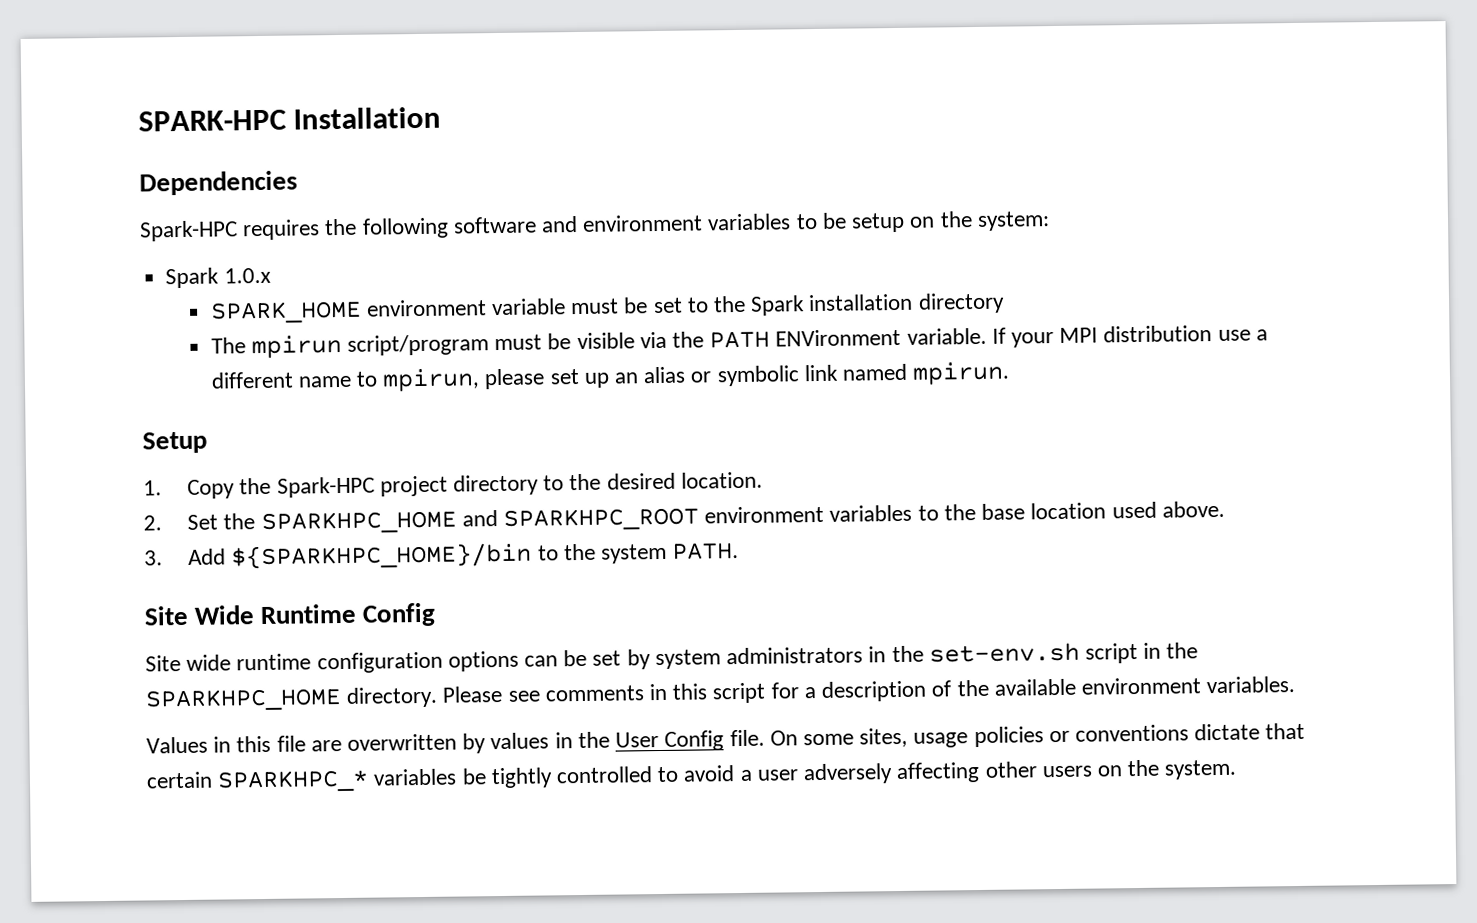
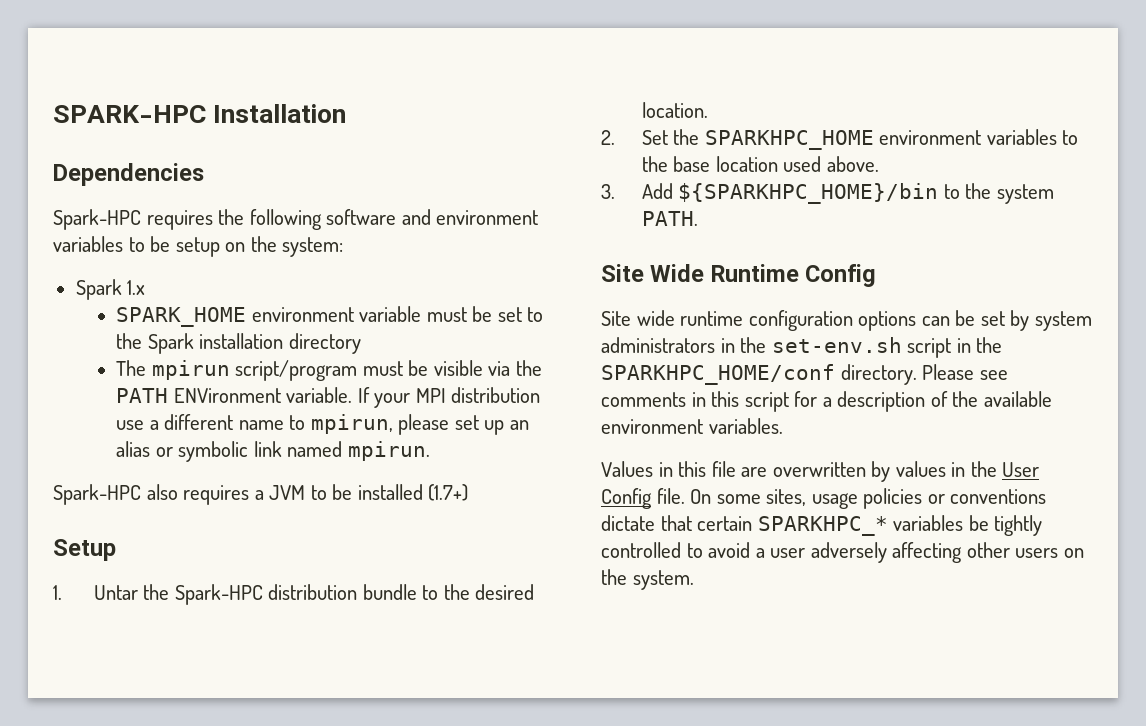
- Spark 1.0.x
+ Spark 1.x
+ Spark-HPC also requires a JVM to be installed (1.7+)
- 1. Copy the Spark-HPC project directory to the desired location.
+ 1. Untar the Spark-HPC distribution bundle to the desired location.
- 2. Set the SPARKHPC_HOME and SPARKHPC_ROOT environment variables to the base location used above.
+ 2. Set the SPARKHPC_HOME environment variables to the base location used above.
- Site wide runtime configuration options can be set by system administrators in the set-env.sh script in the SPARKHPC_HOME directory.
+ Site wide runtime configuration options can be set by system administrators in the set-env.sh script in the SPARKHPC_HOME/conf directory.

